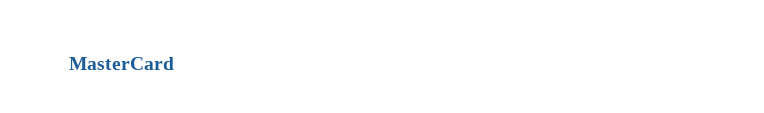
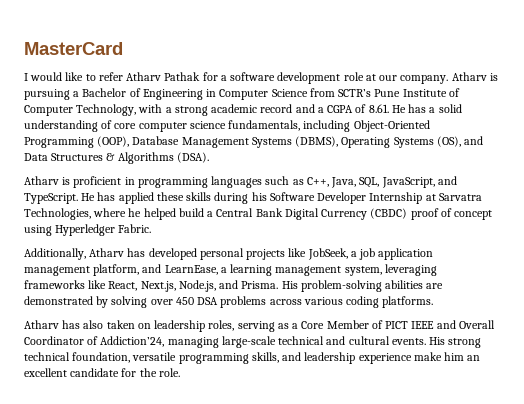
+ I would like to refer Atharv Pathak for a software development role at our company. Atharv is pursuing a Bachelor of Engineering in Computer Science from SCTR’s Pune Institute of Computer Technology, with a strong academic record and a CGPA of 8.61. He has a solid understanding of core computer science fundamentals, including Object-Oriented Programming (OOP), Database Management Systems (DBMS), Operating Systems (OS), and Data Structures & Algorithms (DSA).
+ Atharv is proficient in programming languages such as C++, Java, SQL, JavaScript, and TypeScript. He has applied these skills during his Software Developer Internship at Sarvatra Technologies, where he helped build a Central Bank Digital Currency (CBDC) proof of concept using Hyperledger Fabric.
+ Additionally, Atharv has developed personal projects like JobSeek, a job application management platform, and LearnEase, a learning management system, leveraging frameworks like React, Next.js, Node.js, and Prisma. His problem-solving abilities are demonstrated by solving over 450 DSA problems across various coding platforms.
+ Atharv has also taken on leadership roles, serving as a Core Member of PICT IEEE and Overall Coordinator of Addiction’24, managing large-scale technical and cultural events. His strong technical foundation, versatile programming skills, and leadership experience make him an excellent candidate for the role.

